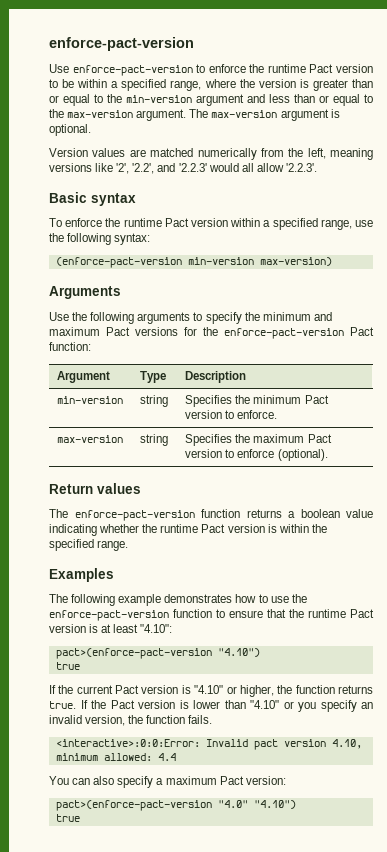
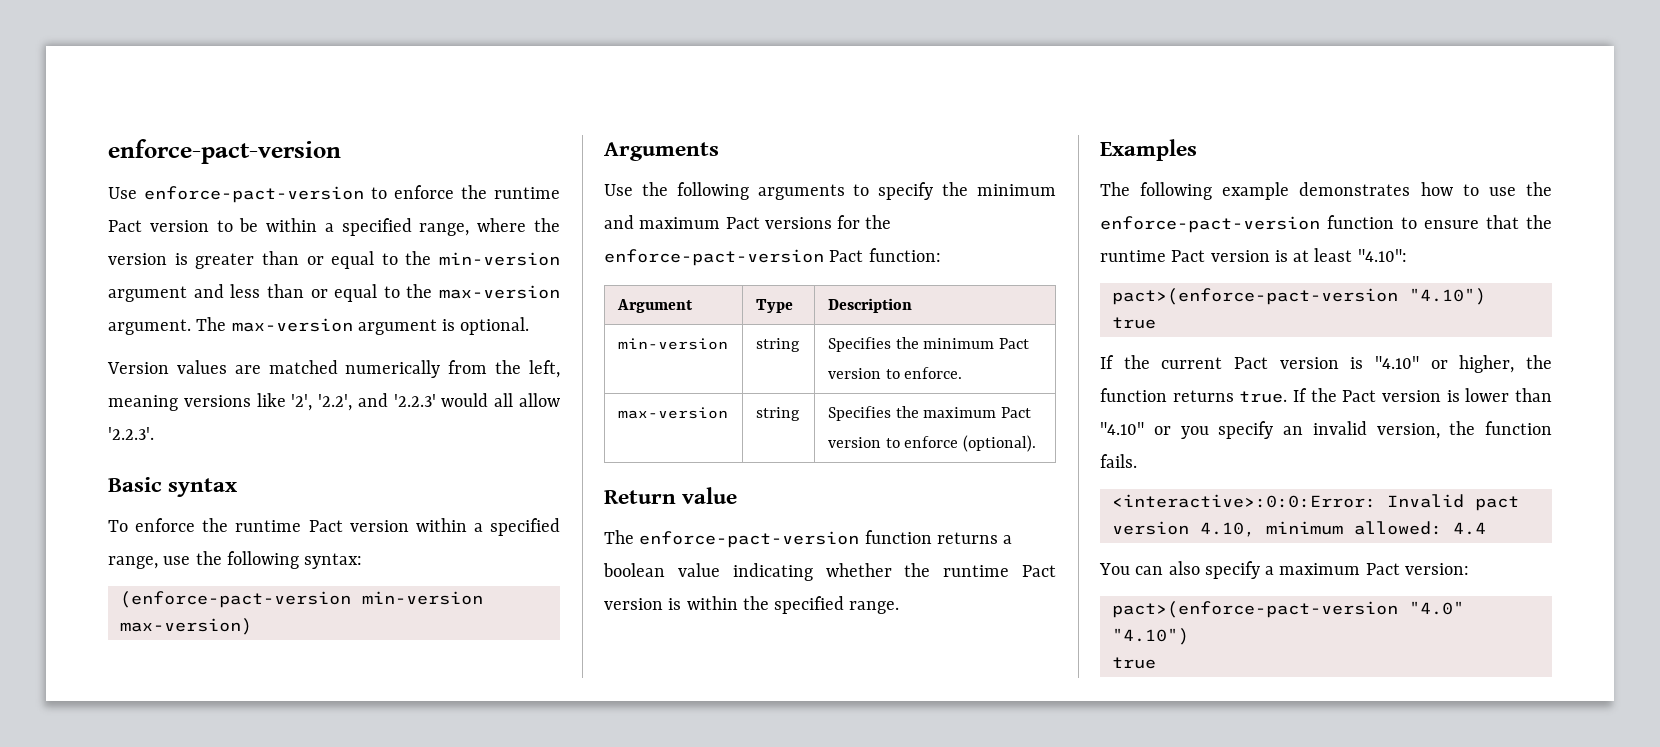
- Return values
+ Return value

